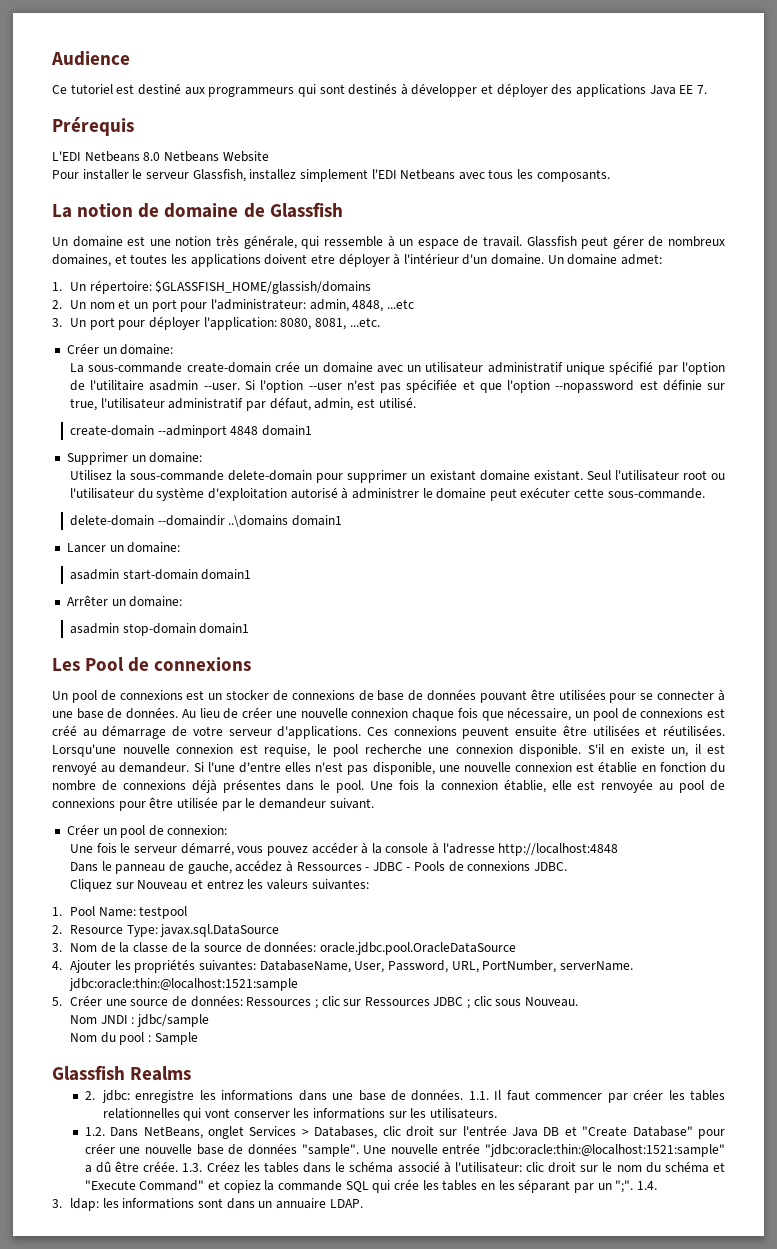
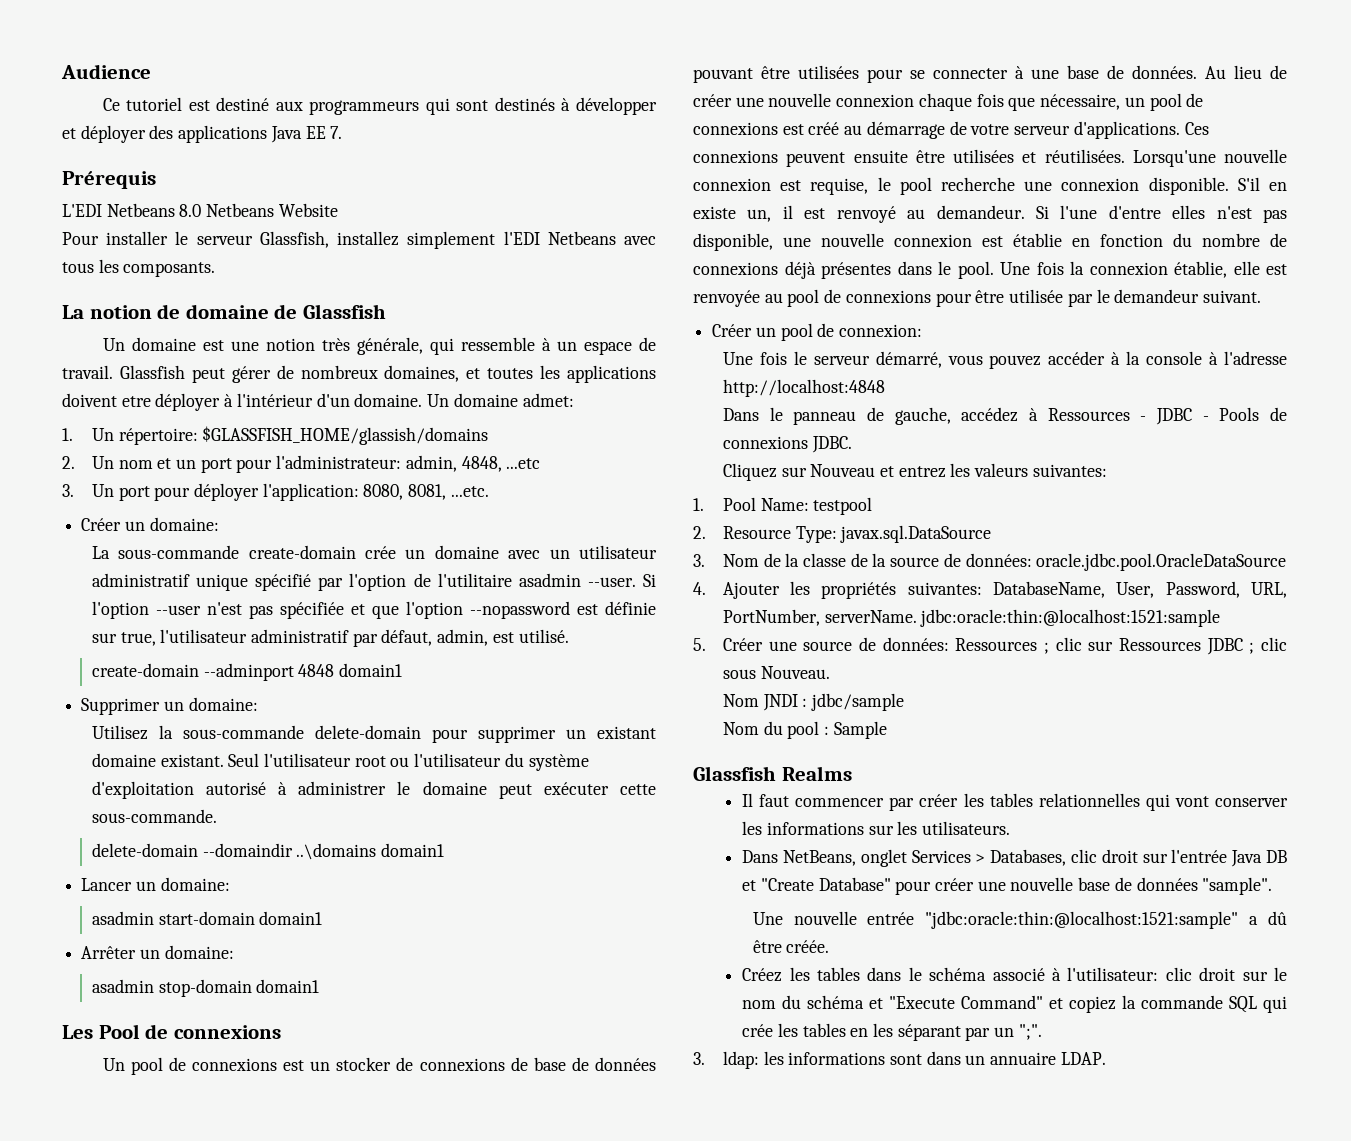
- 2. jdbc: enregistre les informations dans une base de données. 1.1. Il faut commencer par créer les tables relationnelles qui vont conserver les informations sur les utilisateurs.
+ Il faut commencer par créer les tables relationnelles qui vont conserver les informations sur les utilisateurs.
- 1.2. Dans NetBeans, onglet Services > Databases, clic droit sur l'entrée Java DB et "Create Database" pour créer une nouvelle base de données "sample". Une nouvelle entrée "jdbc:oracle:thin:@localhost:1521:sample" a dû être créée. 1.3. Créez les tables dans le schéma associé à l'utilisateur:
+ Dans NetBeans, onglet Services > Databases, clic droit sur l'entrée Java DB et "Create Database" pour créer une nouvelle base de données "sample".
+ Une nouvelle entrée "jdbc:oracle:thin:@localhost:1521:sample" a dû être créée.
+ Créez les tables dans le schéma associé à l'utilisateur:
- 1.4.

